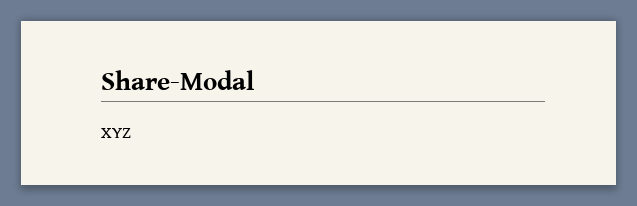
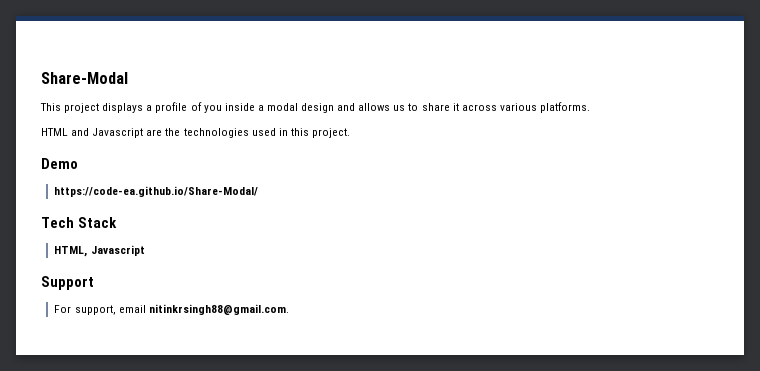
- XYZ
+ This project displays a profile of you inside a modal design and allows us to share it across various platforms.
+ HTML and Javascript are the technologies used in this project.
+ Demo
+ https://code-ea.github.io/Share-Modal/
+ Tech Stack
+ HTML, Javascript
+ Support
+ For support, email nitinkrsingh88@gmail.com.

